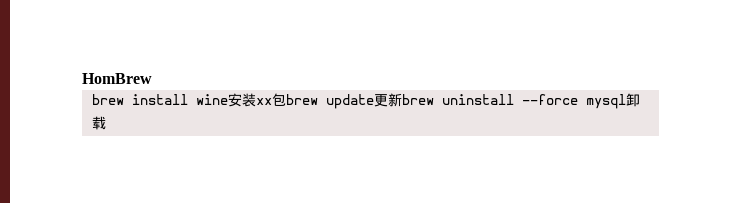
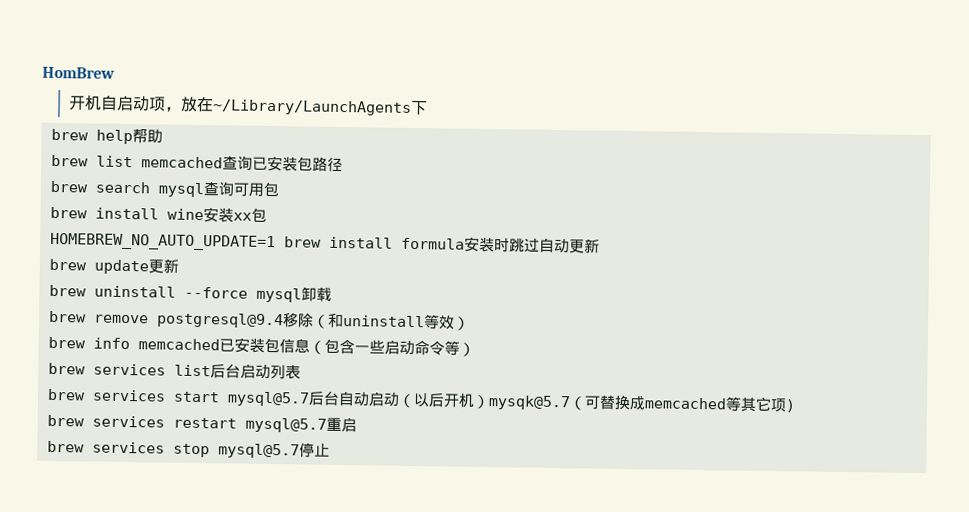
+ 开机自启动项，放在~/Library/LaunchAgents下
+ brew help帮助
+ brew list memcached查询已安装包路径
+ brew search mysql查询可用包
- brew install wine安装xx包brew update更新brew uninstall --force mysql卸载
+ brew install wine安装xx包
+ HOMEBREW_NO_AUTO_UPDATE=1 brew install formula安装时跳过自动更新
+ brew update更新
+ brew uninstall --force mysql卸载
+ brew remove postgresql@9.4移除（和uninstall等效）
+ brew info memcached已安装包信息（包含一些启动命令等）
+ brew services list后台启动列表
+ brew services start mysql@5.7后台自动启动（以后开机）mysqk@5.7（可替换成memcached等其它项)
+ brew services restart mysql@5.7重启
+ brew services stop mysql@5.7停止

